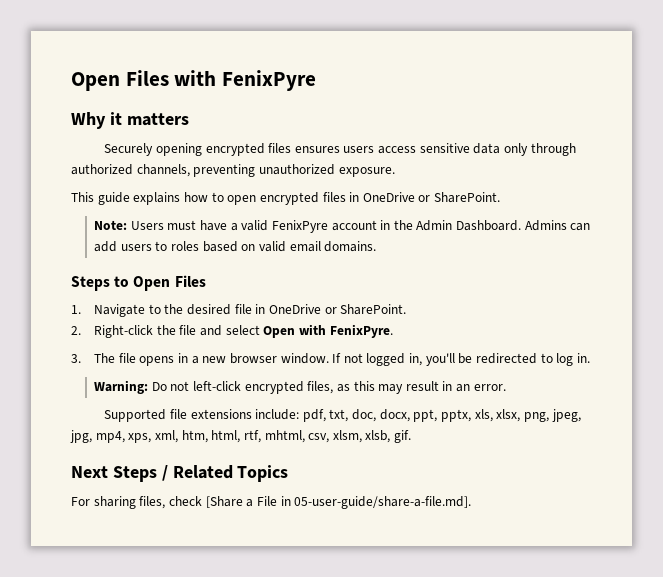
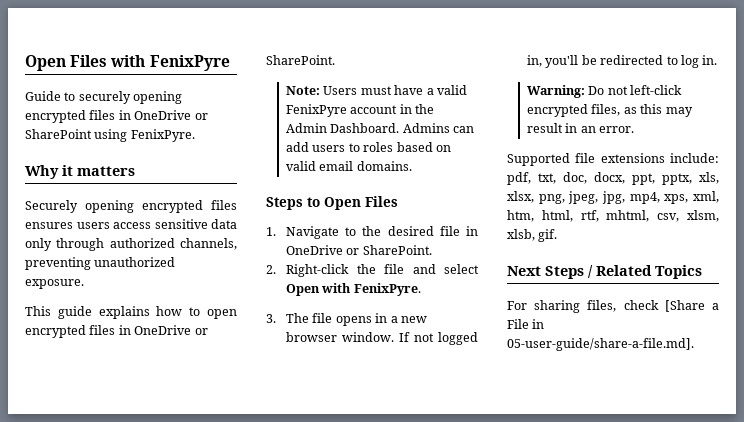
+ Guide to securely opening encrypted files in OneDrive or SharePoint using FenixPyre.

